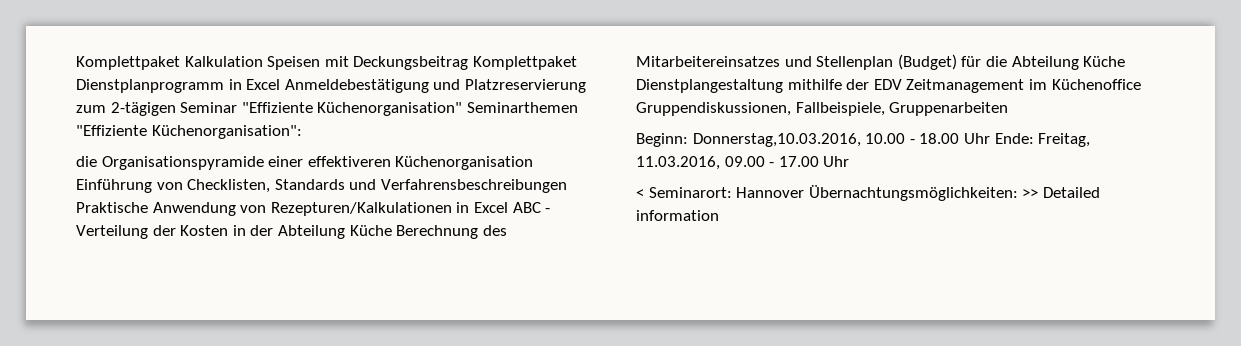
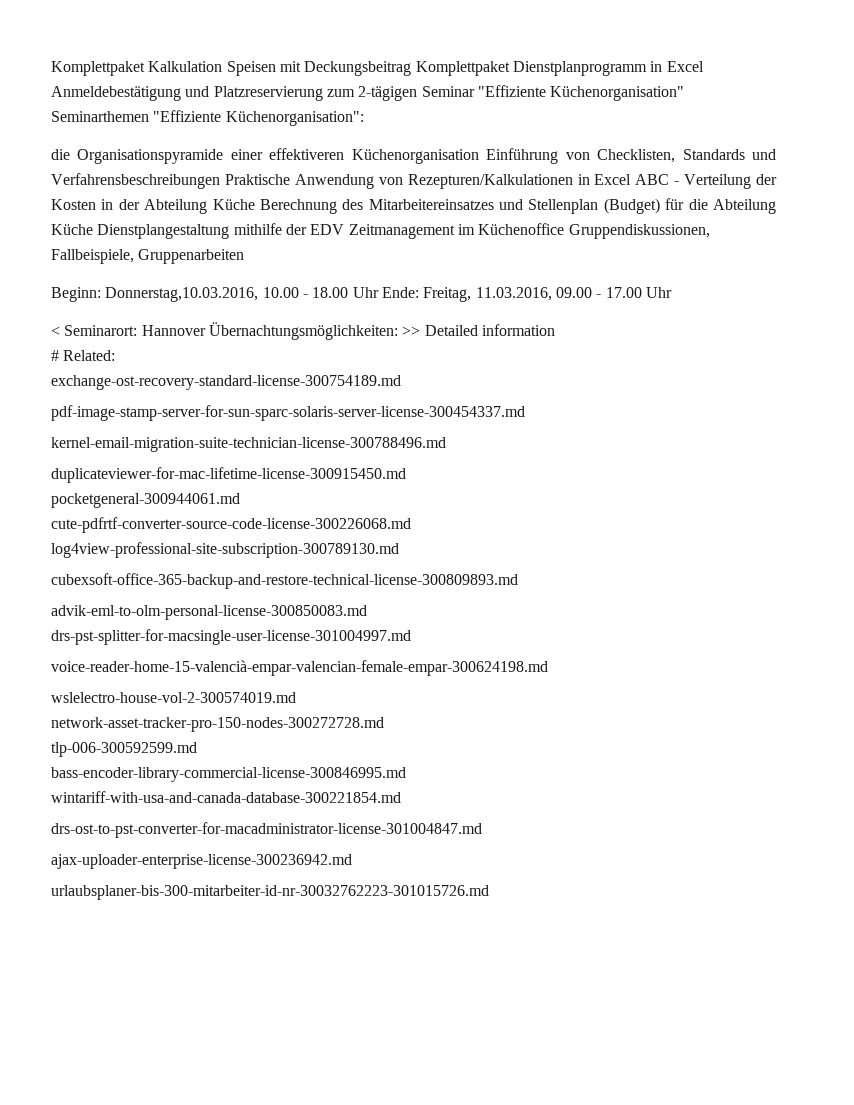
+ # Related:
+ exchange-ost-recovery-standard-license-300754189.md
+ pdf-image-stamp-server-for-sun-sparc-solaris-server-license-300454337.md
+ kernel-email-migration-suite-technician-license-300788496.md
+ duplicateviewer-for-mac-lifetime-license-300915450.md
+ pocketgeneral-300944061.md
+ cute-pdfrtf-converter-source-code-license-300226068.md
+ log4view-professional-site-subscription-300789130.md
+ cubexsoft-office-365-backup-and-restore-technical-license-300809893.md
+ advik-eml-to-olm-personal-license-300850083.md
+ drs-pst-splitter-for-macsingle-user-license-301004997.md
+ voice-reader-home-15-valencià-empar-valencian-female-empar-300624198.md
+ wslelectro-house-vol-2-300574019.md
+ network-asset-tracker-pro-150-nodes-300272728.md
+ tlp-006-300592599.md
+ bass-encoder-library-commercial-license-300846995.md
+ wintariff-with-usa-and-canada-database-300221854.md
+ drs-ost-to-pst-converter-for-macadministrator-license-301004847.md
+ ajax-uploader-enterprise-license-300236942.md
+ urlaubsplaner-bis-300-mitarbeiter-id-nr-30032762223-301015726.md

